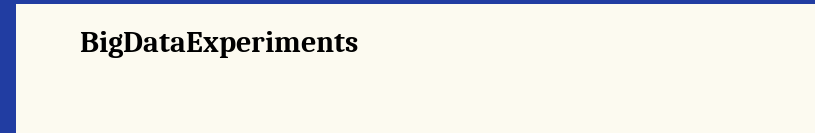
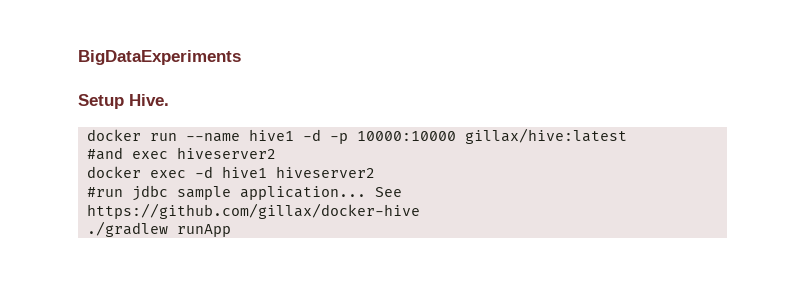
+ Setup Hive.
+ docker run --name hive1 -d -p 10000:10000 gillax/hive:latest
+ #and exec hiveserver2
+ docker exec -d hive1 hiveserver2
+ #run jdbc sample application... See https://github.com/gillax/docker-hive
+ ./gradlew runApp

